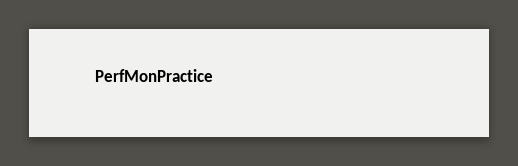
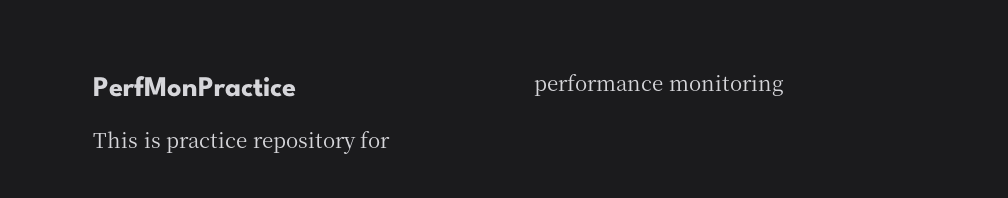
+ This is practice repository for performance monitoring

